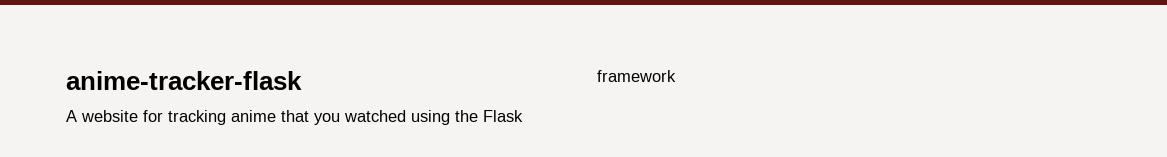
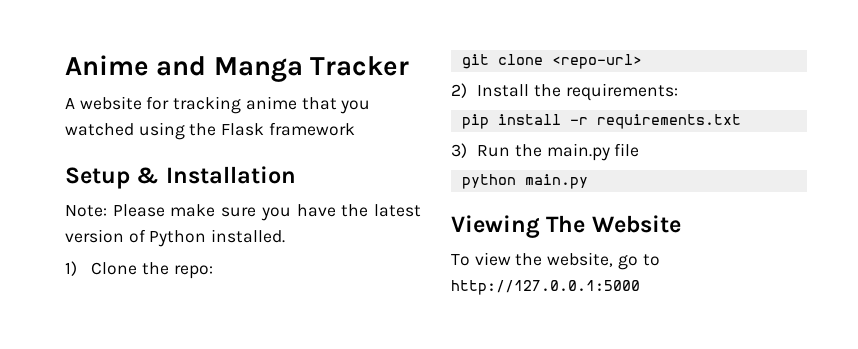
- anime-tracker-flask
+ Anime and Manga Tracker
+ Setup & Installation
+ Note: Please make sure you have the latest version of Python installed.
+ 1) Clone the repo:
+ git clone <repo-url>
+ 2) Install the requirements:
+ pip install -r requirements.txt
+ 3) Run the main.py file
+ python main.py
+ Viewing The Website
+ To view the website, go to http://127.0.0.1:5000

